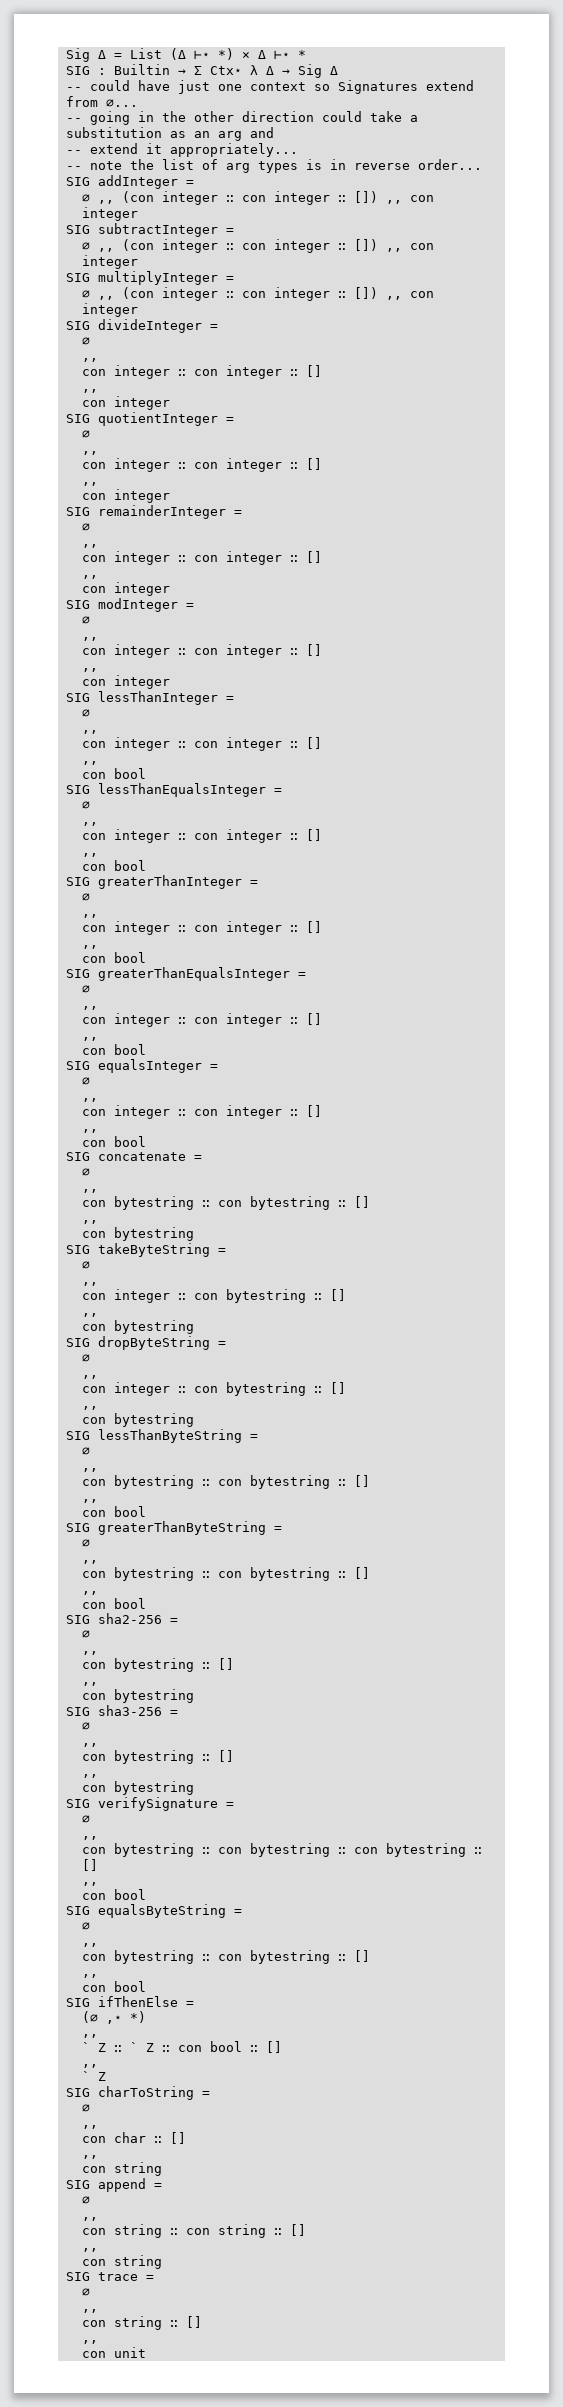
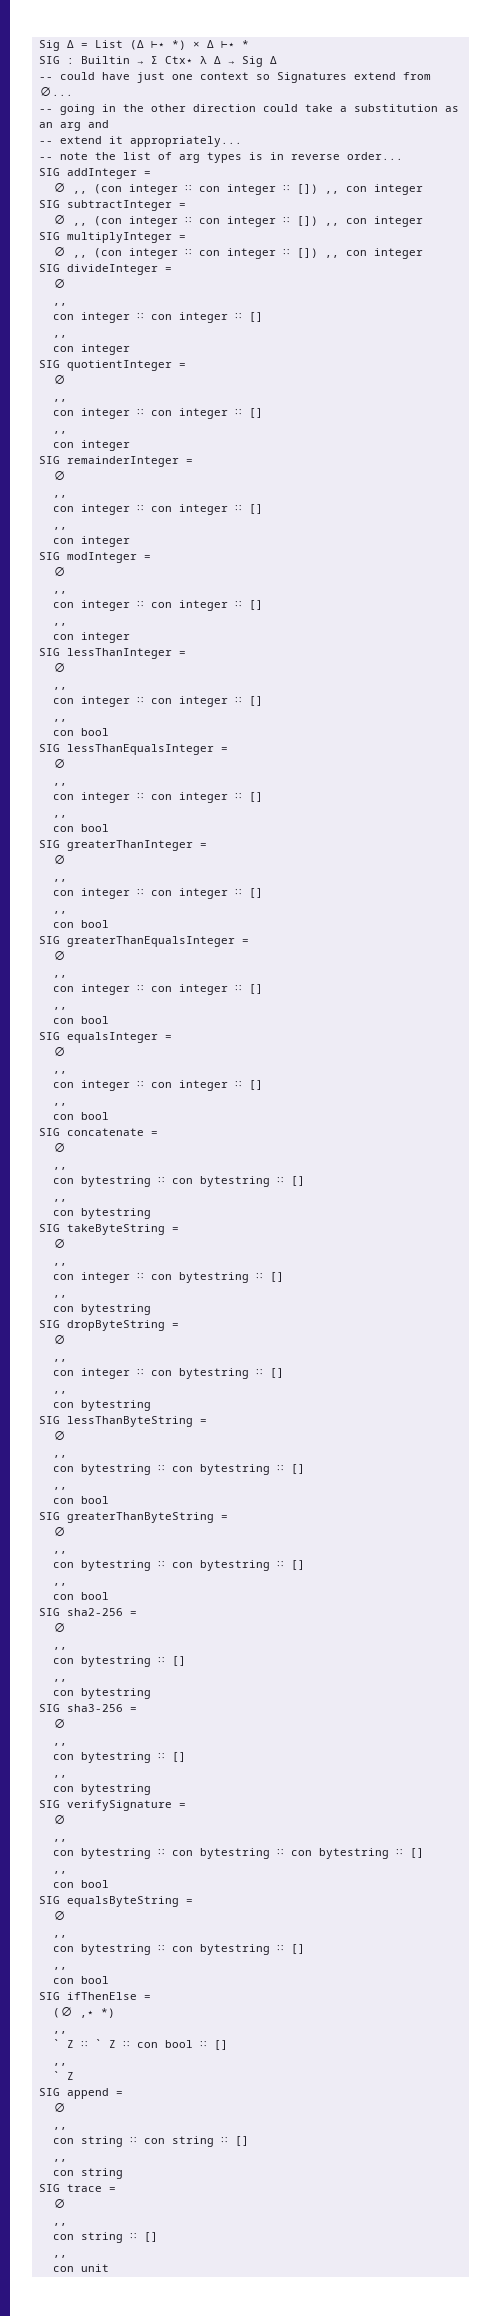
- SIG charToString =
- ∅
- ,,
- con char ∷ []
- ,,
- con string

